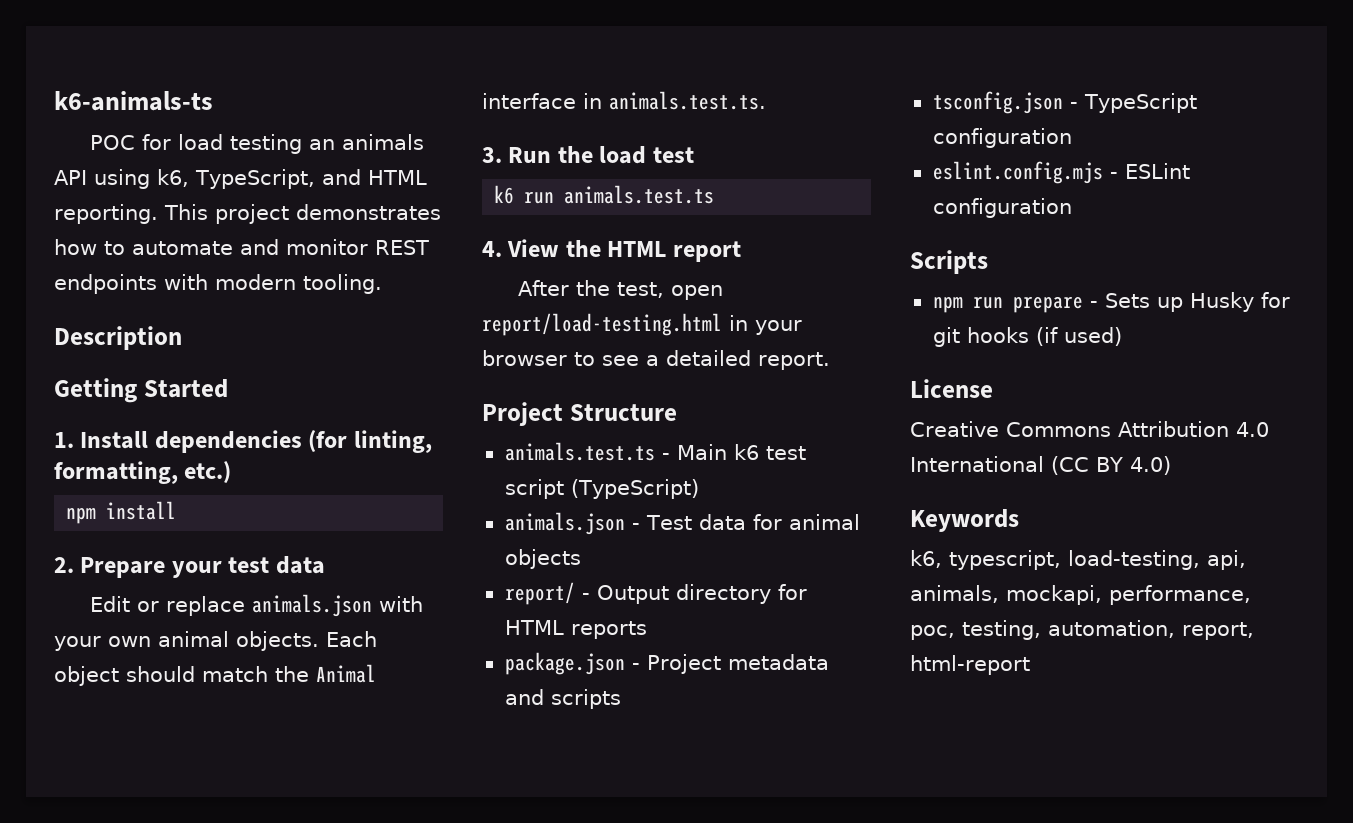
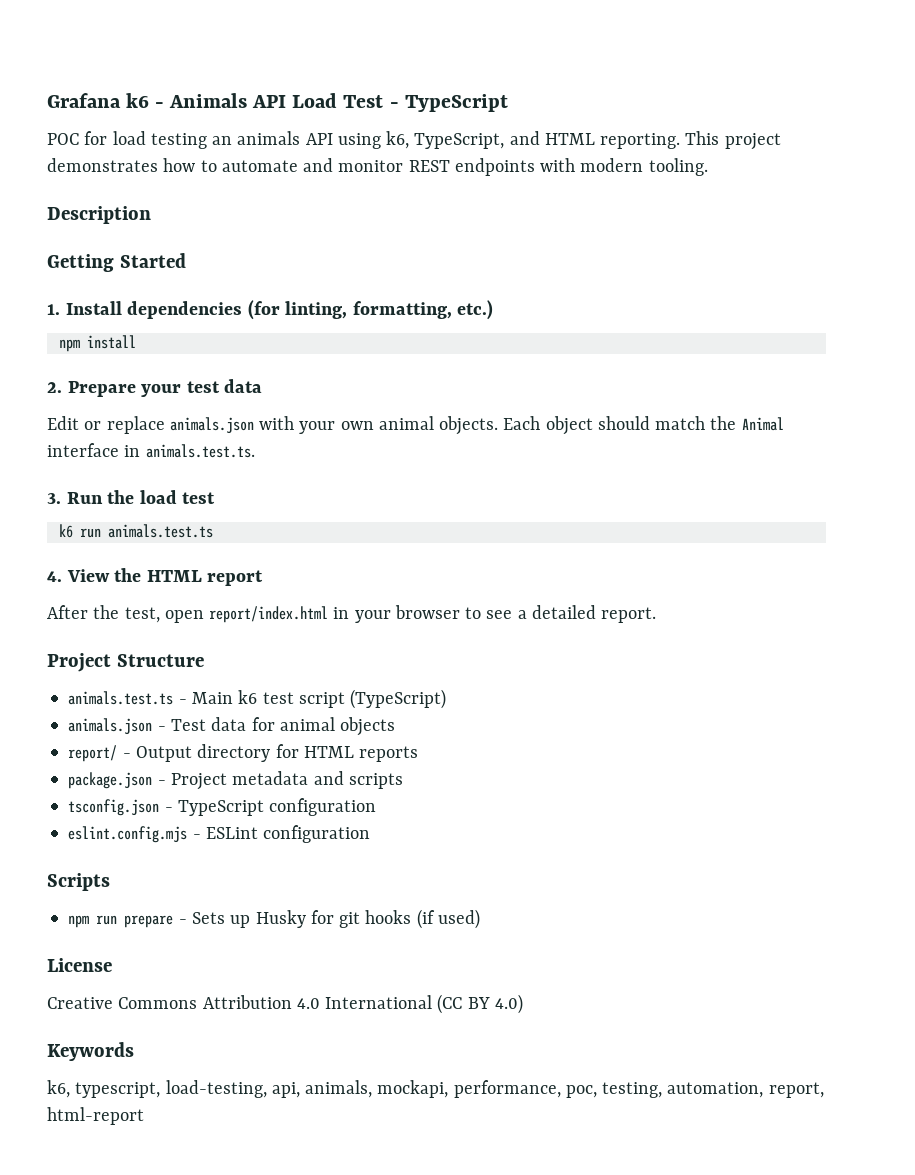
- k6-animals-ts
+ Grafana k6 - Animals API Load Test - TypeScript
- After the test, open report/load-testing.html in your browser to see a detailed report.
+ After the test, open report/index.html in your browser to see a detailed report.

